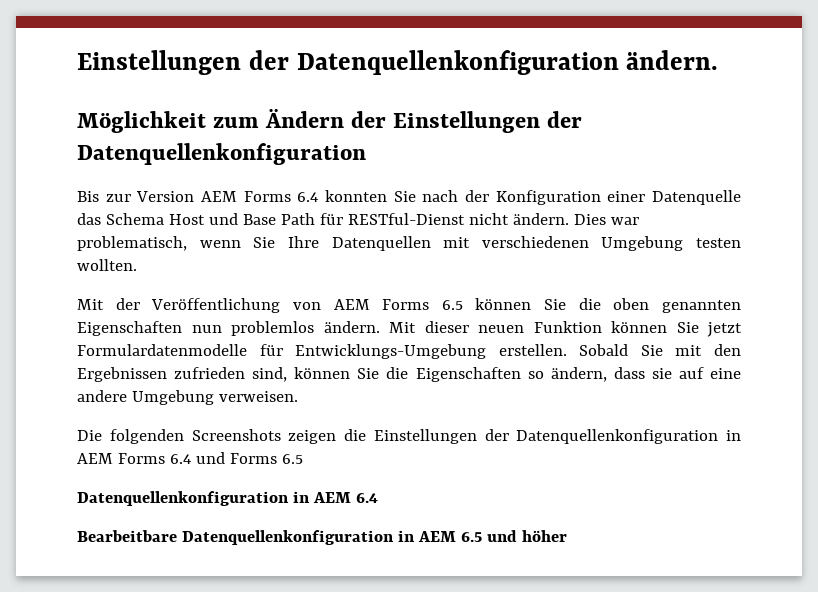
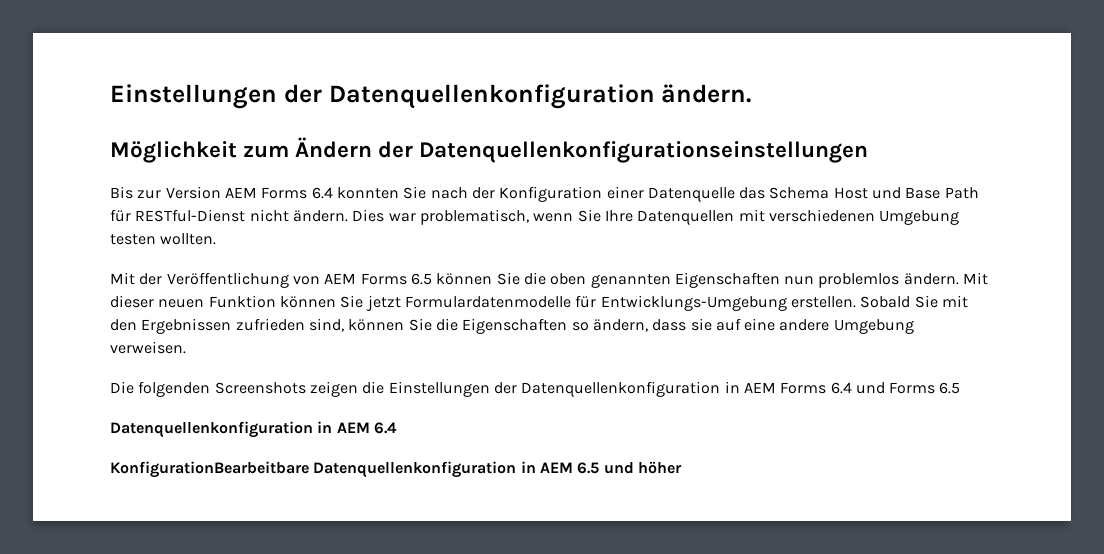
- Möglichkeit zum Ändern der Einstellungen der Datenquellenkonfiguration
+ Möglichkeit zum Ändern der Datenquellenkonfigurationseinstellungen
- Bearbeitbare Datenquellenkonfiguration in AEM 6.5 und höher
+ KonfigurationBearbeitbare Datenquellenkonfiguration in AEM 6.5 und höher

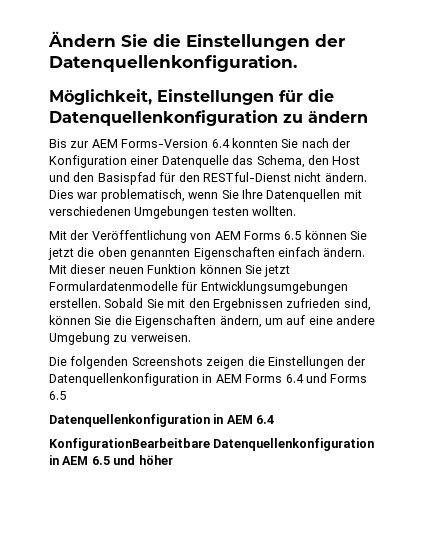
- Einstellungen der Datenquellenkonfiguration ändern.
- Möglichkeit zum Ändern der Datenquellenkonfigurationseinstellungen
+ Ändern Sie die Einstellungen der Datenquellenkonfiguration.
+ Möglichkeit, Einstellungen für die Datenquellenkonfiguration zu ändern
- Bis zur Version AEM Forms 6.4 konnten Sie nach der Konfiguration einer Datenquelle das Schema Host und Base Path für RESTful-Dienst nicht ändern.
+ Bis zur AEM Forms-Version 6.4 konnten Sie nach der Konfiguration einer Datenquelle das Schema, den Host und den Basispfad für den RESTful-Dienst nicht ändern.
- Dies war problematisch, wenn Sie Ihre Datenquellen mit verschiedenen Umgebung testen wollten.
+ Dies war problematisch, wenn Sie Ihre Datenquellen mit verschiedenen Umgebungen testen wollten.
- Mit der Veröffentlichung von AEM Forms 6.5 können Sie die oben genannten Eigenschaften nun problemlos ändern.
+ Mit der Veröffentlichung von AEM Forms 6.5 können Sie jetzt die oben genannten Eigenschaften einfach ändern.
- Mit dieser neuen Funktion können Sie jetzt Formulardatenmodelle für Entwicklungs-Umgebung erstellen.
+ Mit dieser neuen Funktion können Sie jetzt Formulardatenmodelle für Entwicklungsumgebungen erstellen.
- Sobald Sie mit den Ergebnissen zufrieden sind, können Sie die Eigenschaften so ändern, dass sie auf eine andere Umgebung verweisen.
+ Sobald Sie mit den Ergebnissen zufrieden sind, können Sie die Eigenschaften ändern, um auf eine andere Umgebung zu verweisen.

